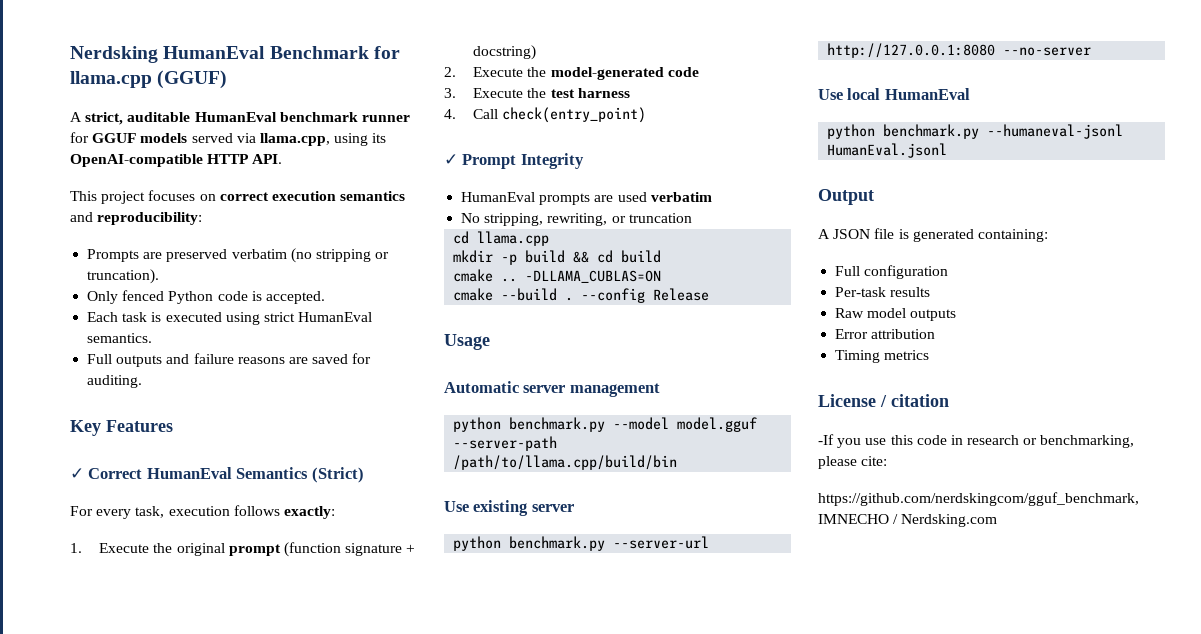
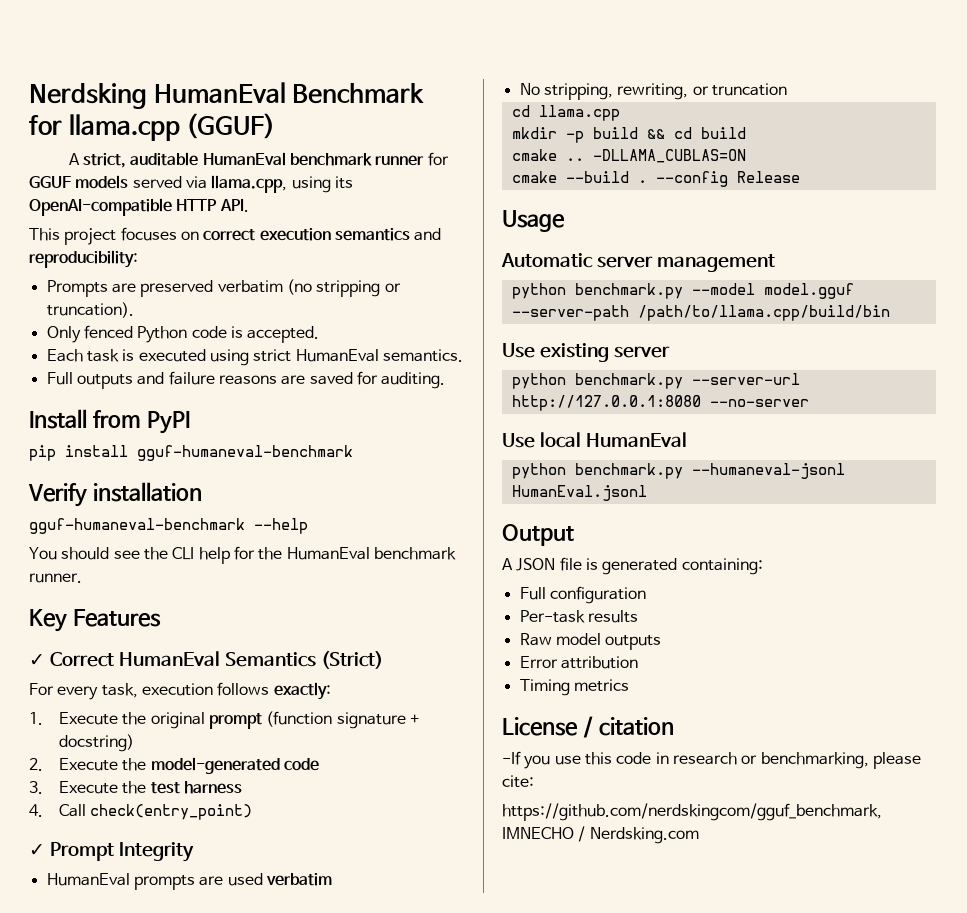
+ Install from PyPI
+ pip install gguf-humaneval-benchmark
+ Verify installation
+ gguf-humaneval-benchmark --help
+ You should see the CLI help for the HumanEval benchmark runner.

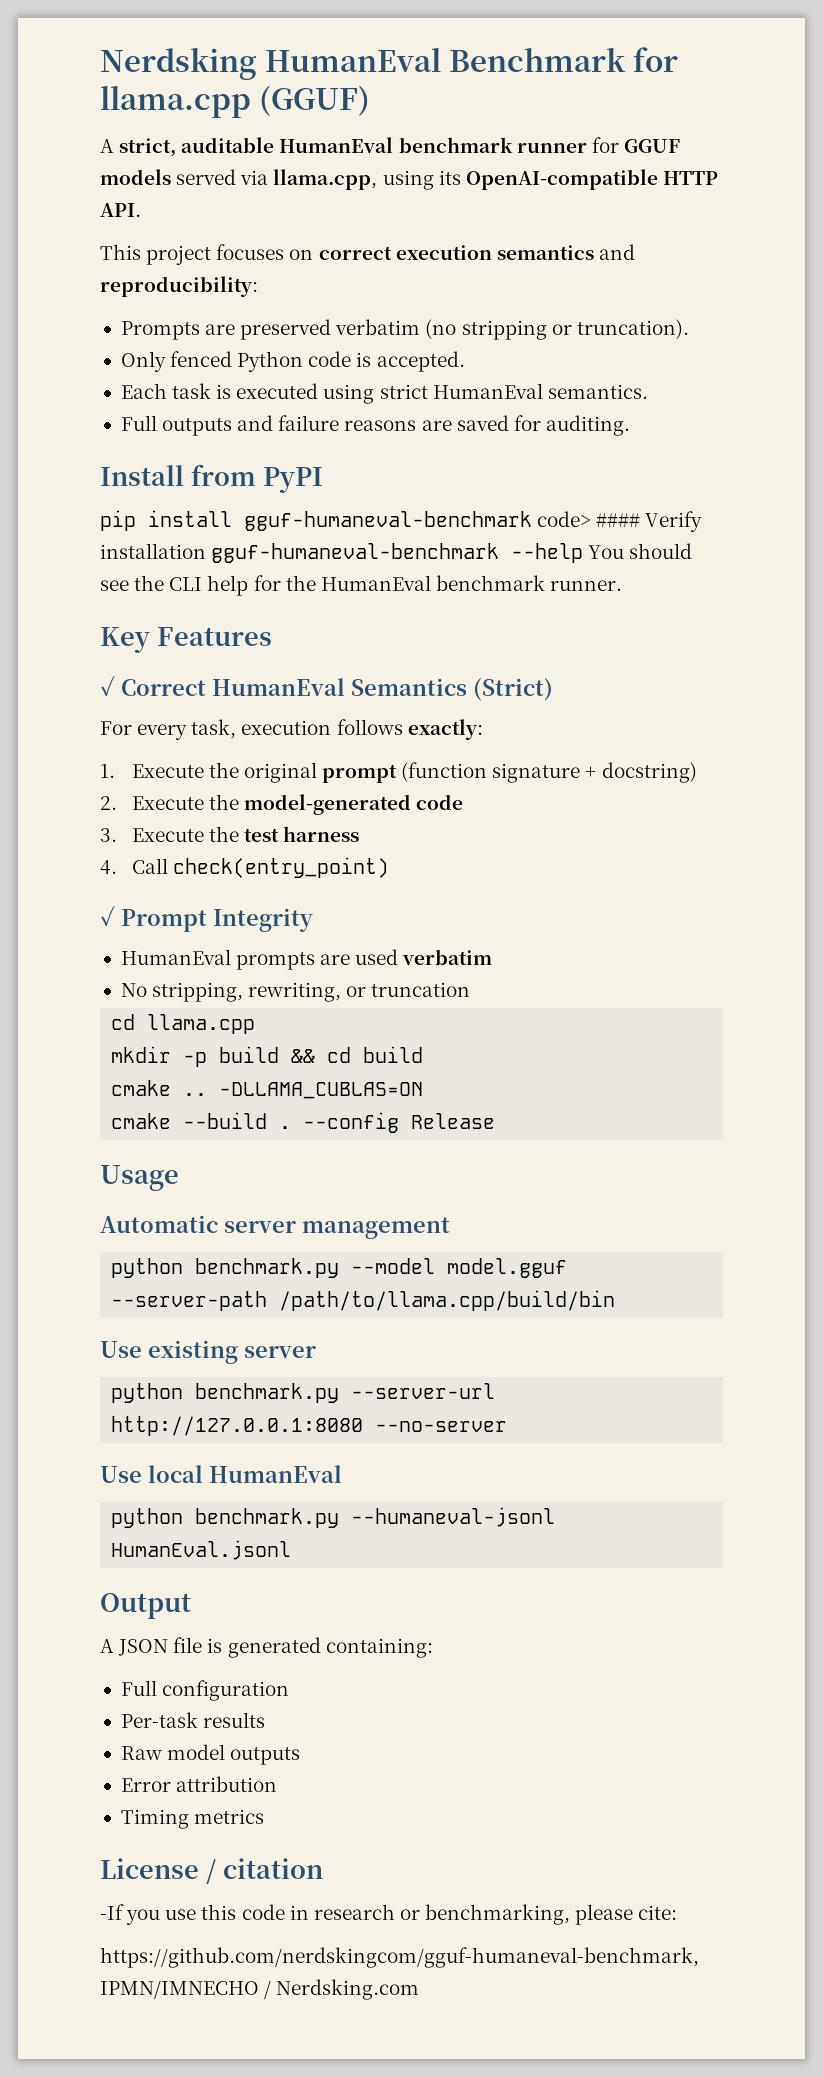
- pip install gguf-humaneval-benchmark
- Verify installation
- gguf-humaneval-benchmark --help
- You should see the CLI help for the HumanEval benchmark runner.
+ pip install gguf-humaneval-benchmark code> #### Verify installation gguf-humaneval-benchmark --help You should see the CLI help for the HumanEval benchmark runner.
- https://github.com/nerdskingcom/gguf_benchmark, IMNECHO / Nerdsking.com
+ https://github.com/nerdskingcom/gguf-humaneval-benchmark, IPMN/IMNECHO / Nerdsking.com

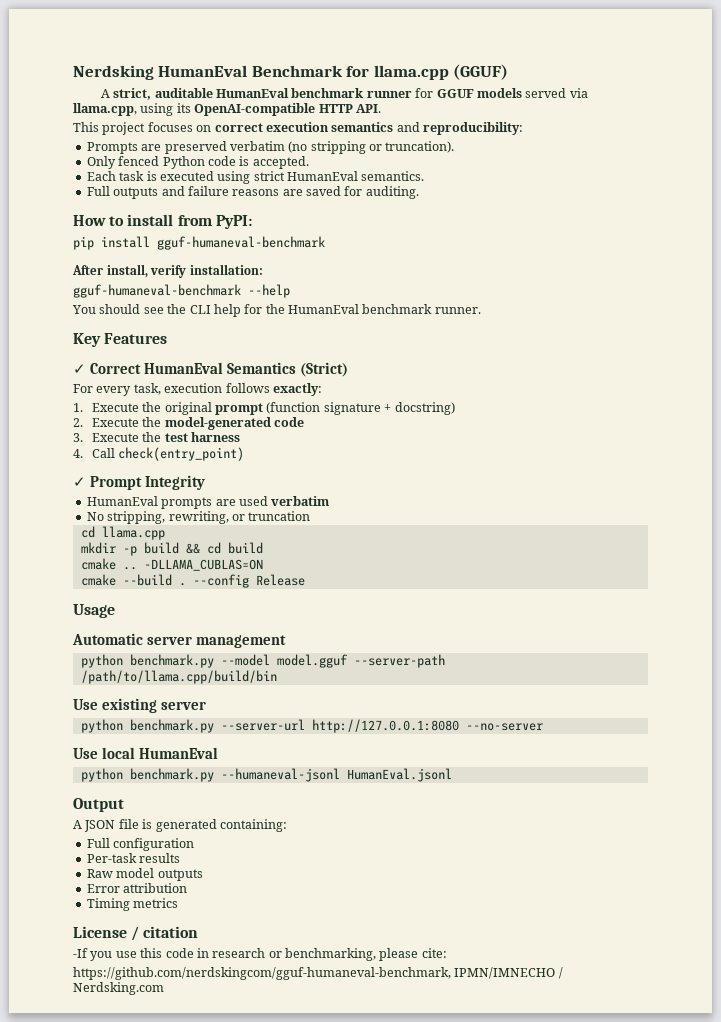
- Install from PyPI
+ How to install from PyPI:
- pip install gguf-humaneval-benchmark code> #### Verify installation gguf-humaneval-benchmark --help You should see the CLI help for the HumanEval benchmark runner.
+ pip install gguf-humaneval-benchmark
+ After install, verify installation:
+ gguf-humaneval-benchmark --help
+ You should see the CLI help for the HumanEval benchmark runner.

